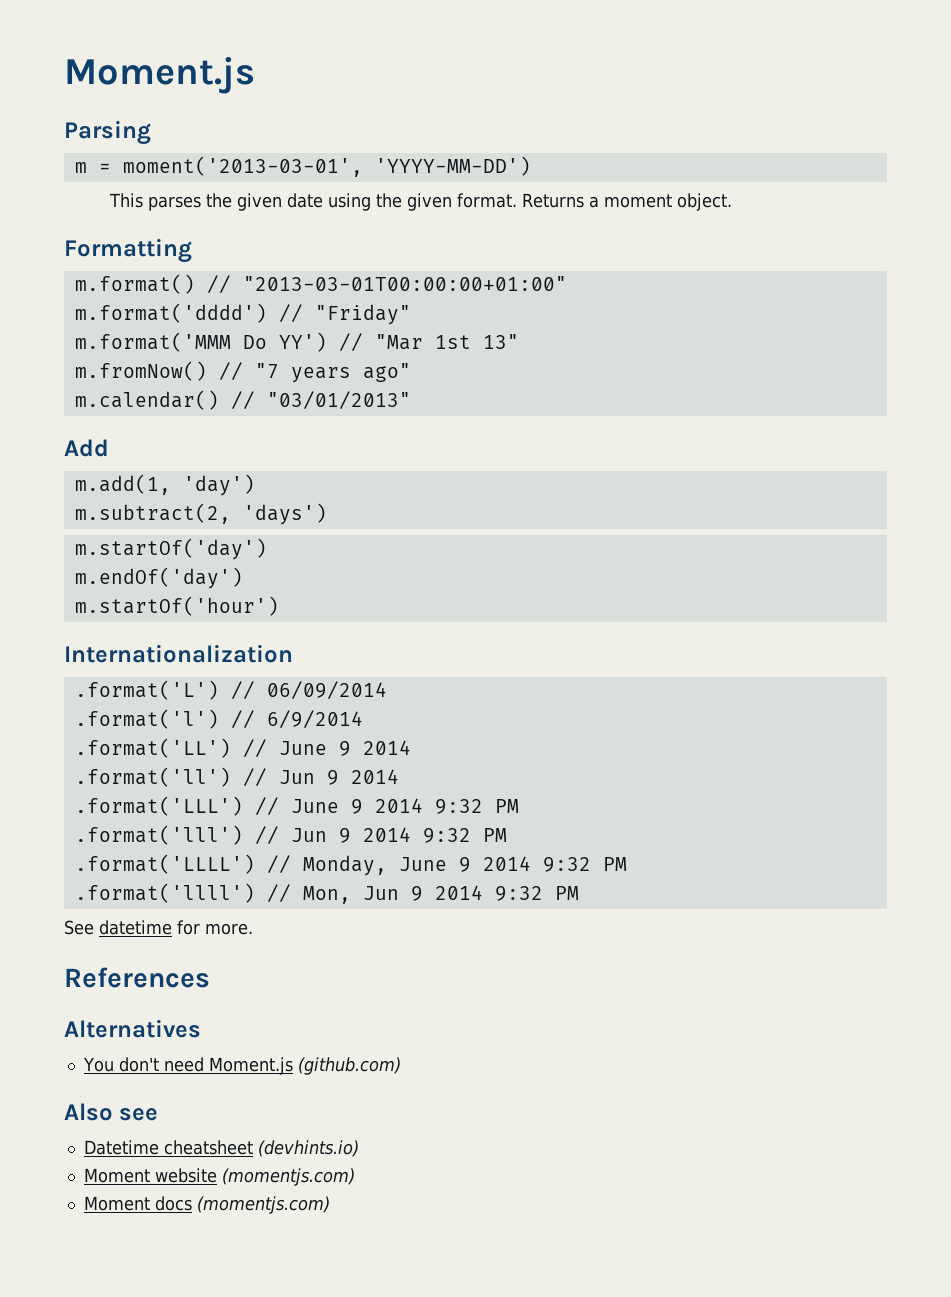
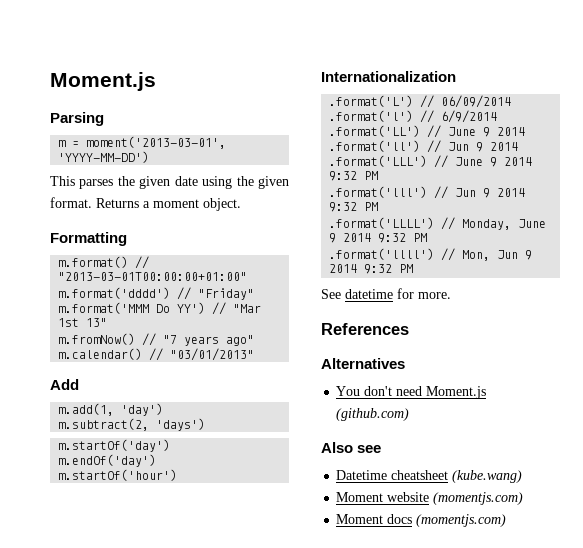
- Datetime cheatsheet (devhints.io)
+ Datetime cheatsheet (kube.wang)

